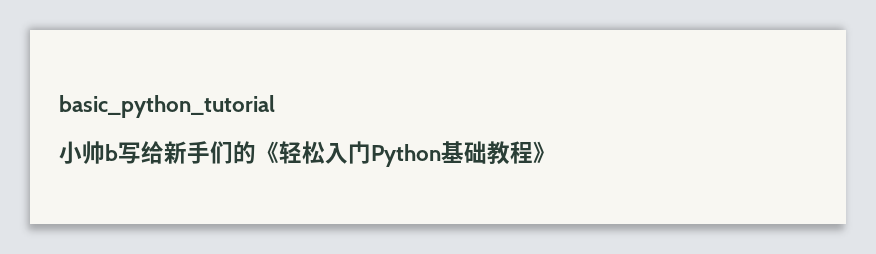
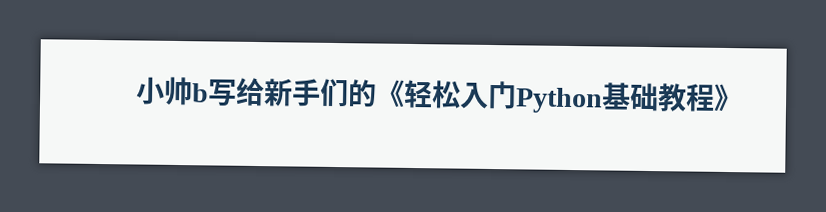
- basic_python_tutorial

